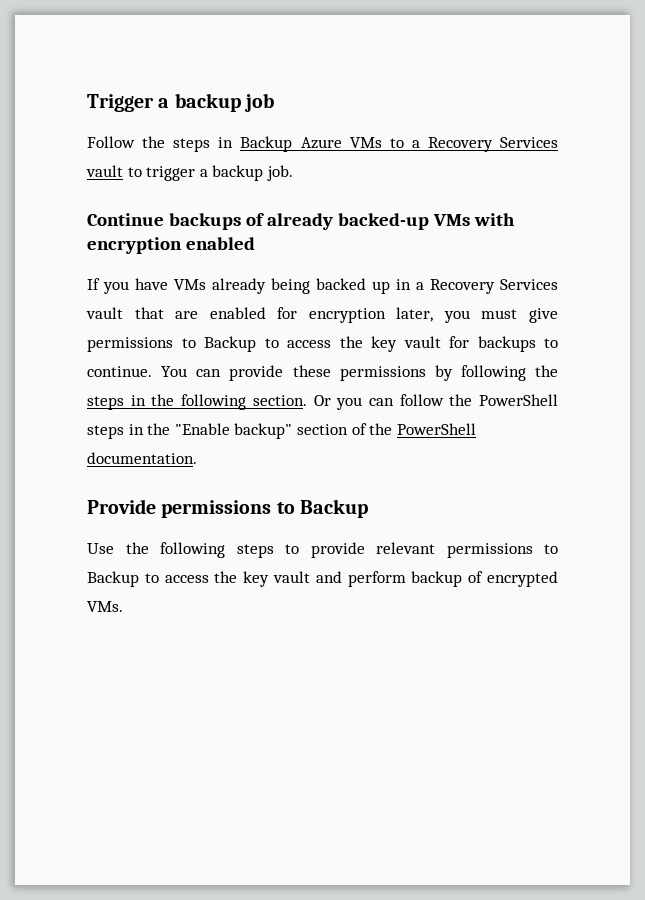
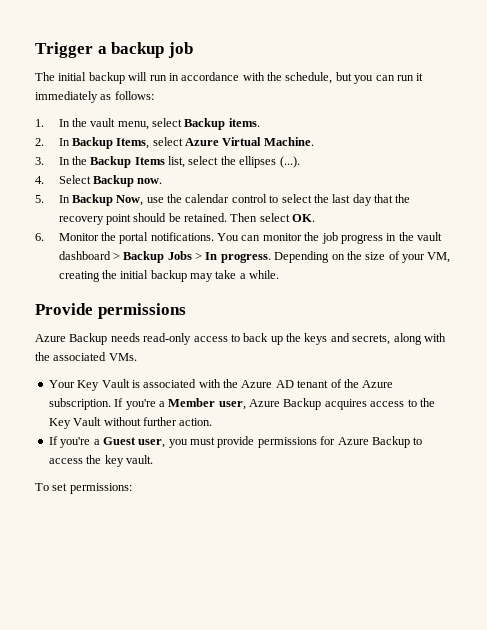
- Follow the steps in Backup Azure VMs to a Recovery Services vault to trigger a backup job.
- Continue backups of already backed-up VMs with encryption enabled
- If you have VMs already being backed up in a Recovery Services vault that are enabled for encryption later, you must give permissions to Backup to access the key vault for backups to continue. You can provide these permissions by following the steps in the following section. Or you can follow the PowerShell steps in the "Enable backup" section of the PowerShell documentation.
- Provide permissions to Backup
- Use the following steps to provide relevant permissions to Backup to access the key vault and perform backup of encrypted VMs.
+ The initial backup will run in accordance with the schedule, but you can run it immediately as follows:
+ 1. In the vault menu, select Backup items.
+ 2. In Backup Items, select Azure Virtual Machine.
+ 3. In the Backup Items list, select the ellipses (...).
+ 4. Select Backup now.
+ 5. In Backup Now, use the calendar control to select the last day that the recovery point should be retained. Then select OK.
+ 6. Monitor the portal notifications. You can monitor the job progress in the vault dashboard > Backup Jobs > In progress. Depending on the size of your VM, creating the initial backup may take a while.
+ Provide permissions
+ Azure Backup needs read-only access to back up the keys and secrets, along with the associated VMs.
+ Your Key Vault is associated with the Azure AD tenant of the Azure subscription. If you're a Member user, Azure Backup acquires access to the Key Vault without further action.
+ If you're a Guest user, you must provide permissions for Azure Backup to access the key vault.
+ To set permissions:

